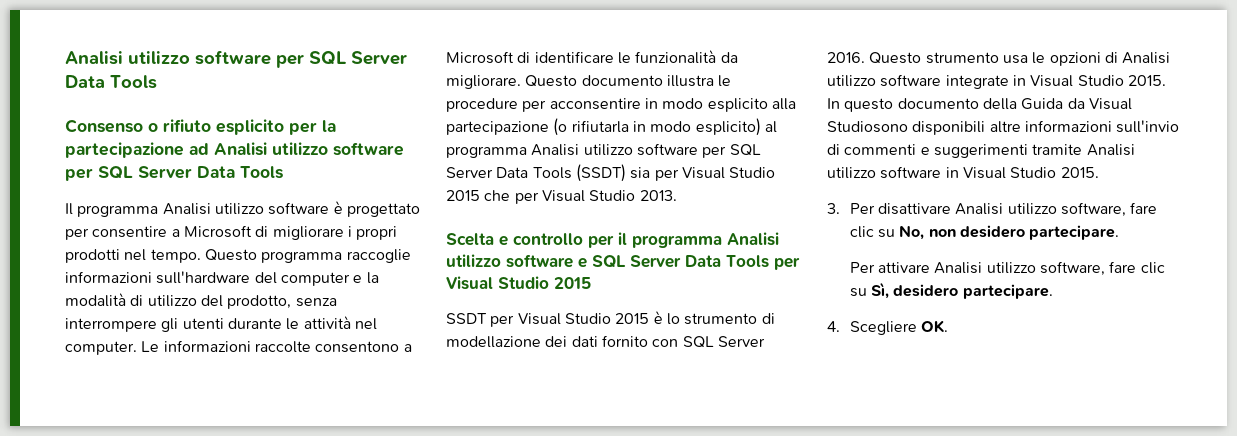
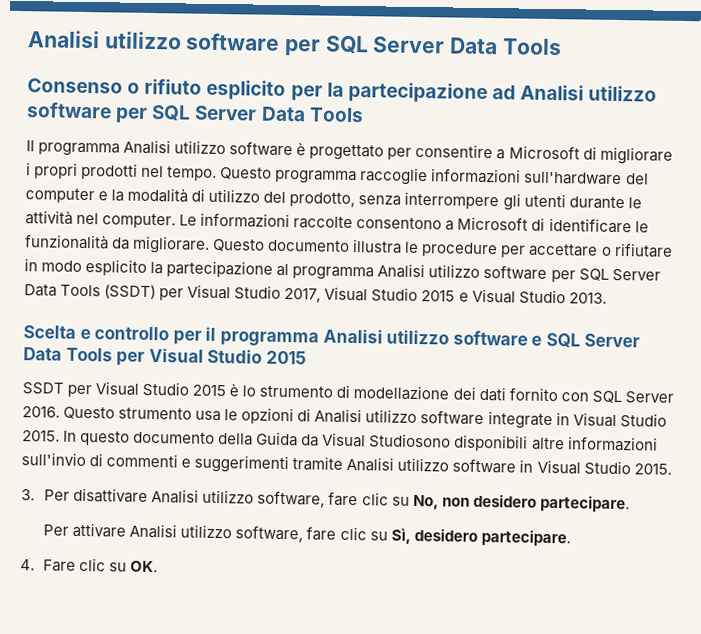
- Questo documento illustra le procedure per acconsentire in modo esplicito alla partecipazione (o rifiutarla in modo esplicito) al programma Analisi utilizzo software per SQL Server Data Tools (SSDT) sia per Visual Studio 2015 che per Visual Studio 2013.
+ Questo documento illustra le procedure per accettare o rifiutare in modo esplicito la partecipazione al programma Analisi utilizzo software per SQL Server Data Tools (SSDT) per Visual Studio 2017, Visual Studio 2015 e Visual Studio 2013.
- 4. Scegliere OK.
+ 4. Fare clic su OK.

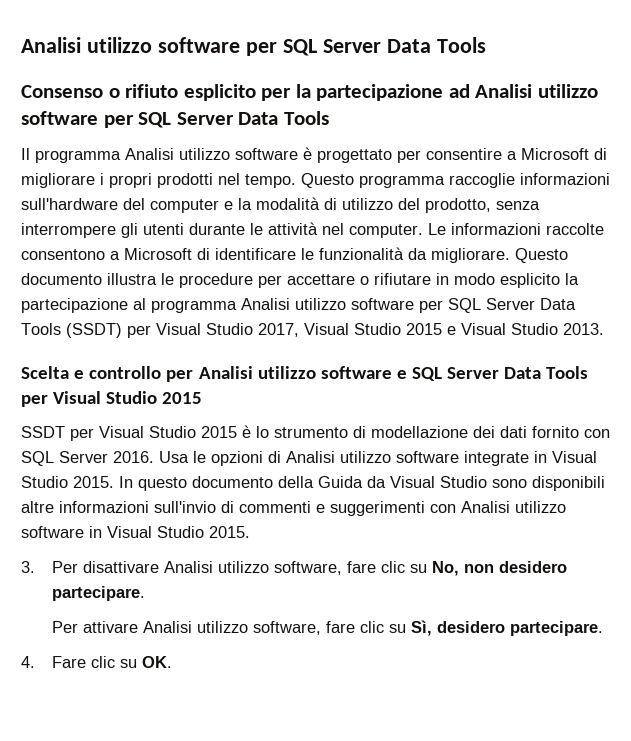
- Scelta e controllo per il programma Analisi utilizzo software e SQL Server Data Tools per Visual Studio 2015
+ Scelta e controllo per Analisi utilizzo software e SQL Server Data Tools per Visual Studio 2015
- Questo strumento usa le opzioni di Analisi utilizzo software integrate in Visual Studio 2015.
+ Usa le opzioni di Analisi utilizzo software integrate in Visual Studio 2015.
- In questo documento della Guida da Visual Studiosono disponibili altre informazioni sull'invio di commenti e suggerimenti tramite Analisi utilizzo software in Visual Studio 2015.
+ In questo documento della Guida da Visual Studio sono disponibili altre informazioni sull'invio di commenti e suggerimenti con Analisi utilizzo software in Visual Studio 2015.

